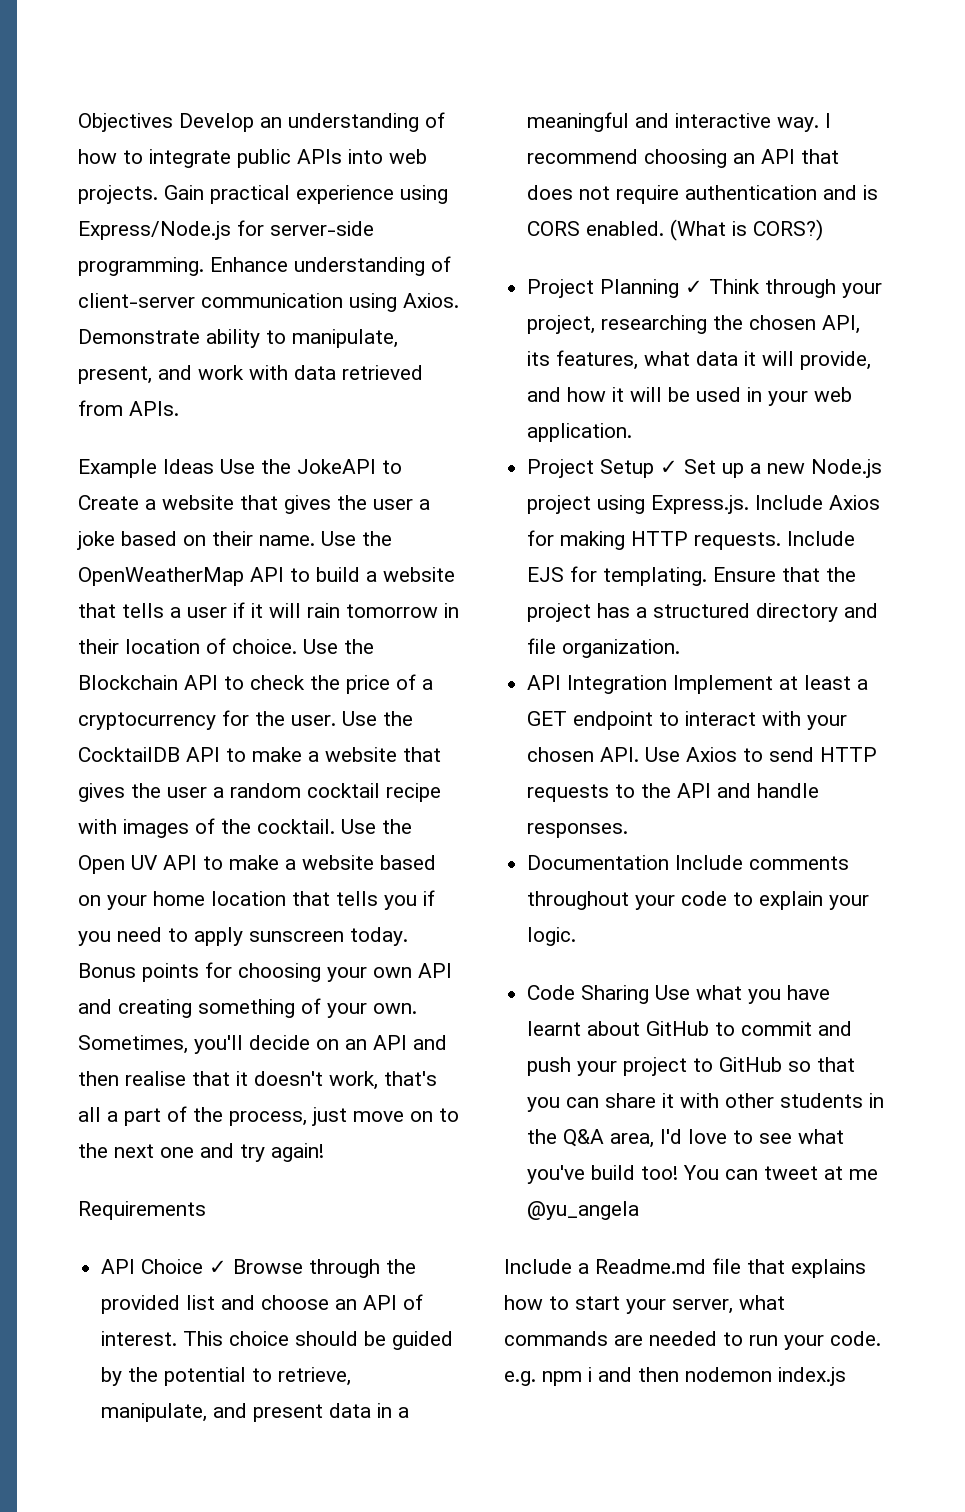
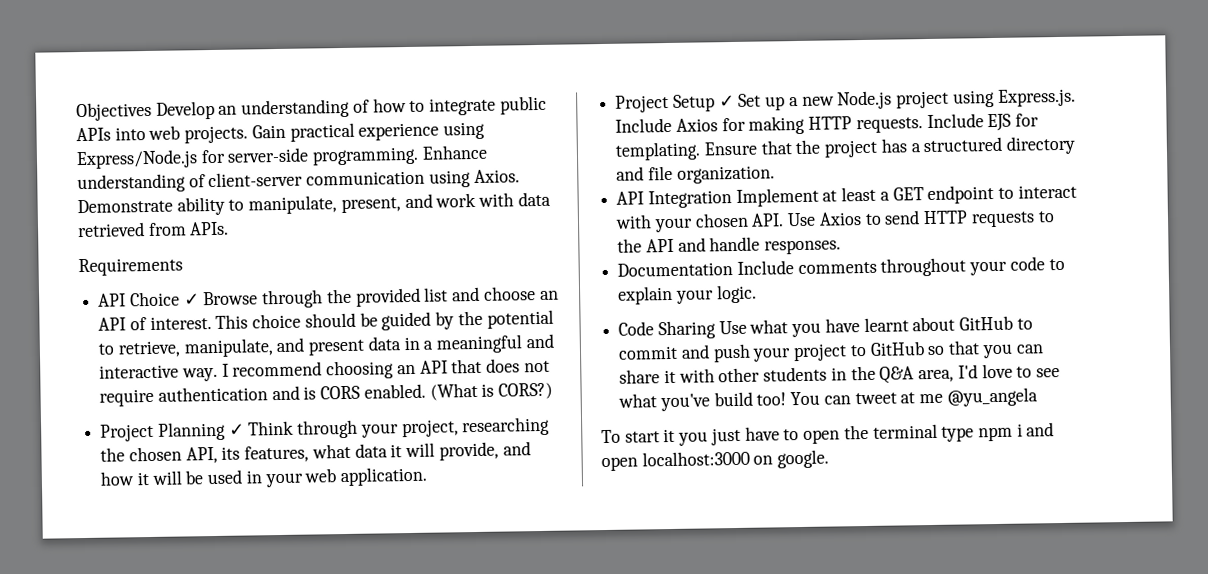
- Example Ideas Use the JokeAPI to Create a website that gives the user a joke based on their name. Use the OpenWeatherMap API to build a website that tells a user if it will rain tomorrow in their location of choice. Use the Blockchain API to check the price of a cryptocurrency for the user. Use the CocktailDB API to make a website that gives the user a random cocktail recipe with images of the cocktail. Use the Open UV API to make a website based on your home location that tells you if you need to apply sunscreen today. Bonus points for choosing your own API and creating something of your own. Sometimes, you'll decide on an API and then realise that it doesn't work, that's all a part of the process, just move on to the next one and try again!
- Include a Readme.md file that explains how to start your server, what commands are needed to run your code. e.g. npm i and then nodemon index.js
+ To start it you just have to open the terminal type npm i and open localhost:3000 on google.

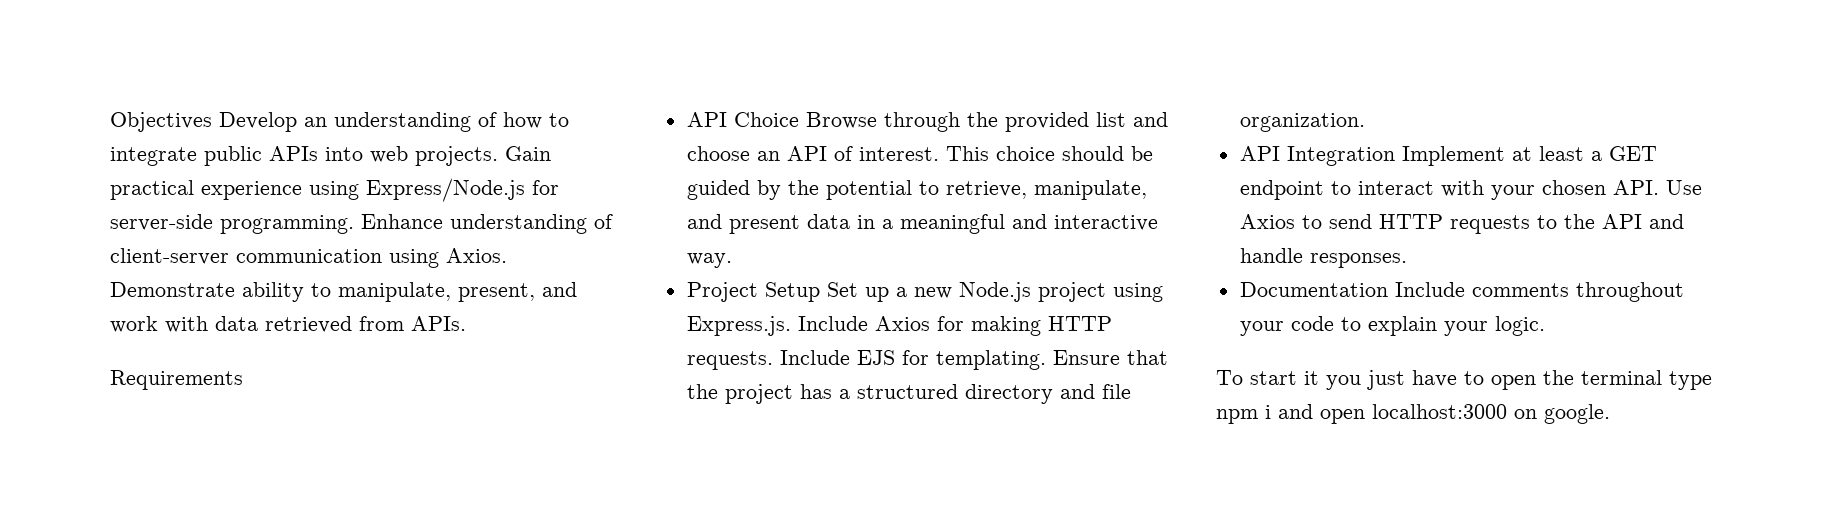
- API Choice ✓ Browse through the provided list and choose an API of interest.
+ API Choice Browse through the provided list and choose an API of interest.
- I recommend choosing an API that does not require authentication and is CORS enabled. (What is CORS?)
- Project Planning ✓ Think through your project, researching the chosen API, its features, what data it will provide, and how it will be used in your web application.
- Project Setup ✓ Set up a new Node.js project using Express.js. Include Axios for making HTTP requests.
+ Project Setup Set up a new Node.js project using Express.js. Include Axios for making HTTP requests.
- Code Sharing Use what you have learnt about GitHub to commit and push your project to GitHub so that you can share it with other students in the Q&A area, I'd love to see what you've build too! You can tweet at me @yu_angela

